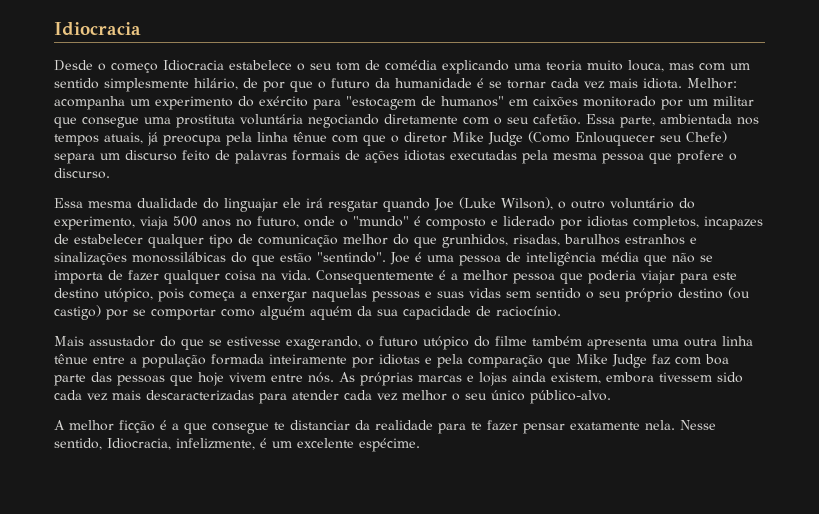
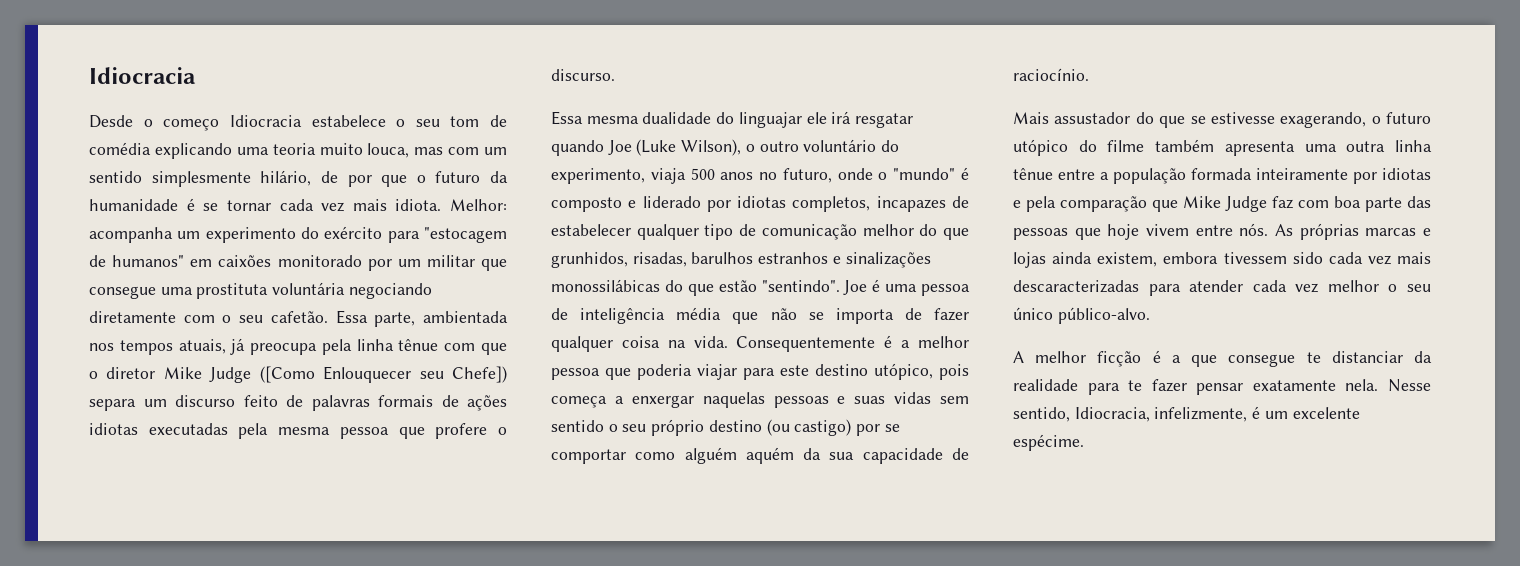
- Essa parte, ambientada nos tempos atuais, já preocupa pela linha tênue com que o diretor Mike Judge (Como Enlouquecer seu Chefe) separa um discurso feito de palavras formais de ações idiotas executadas pela mesma pessoa que profere o discurso.
+ Essa parte, ambientada nos tempos atuais, já preocupa pela linha tênue com que o diretor Mike Judge ([Como Enlouquecer seu Chefe]) separa um discurso feito de palavras formais de ações idiotas executadas pela mesma pessoa que profere o discurso.

